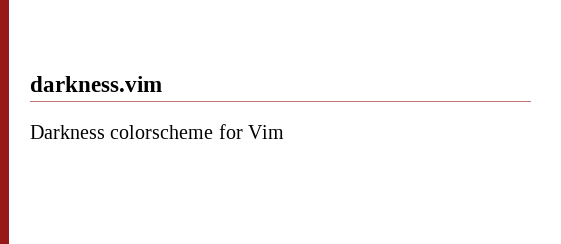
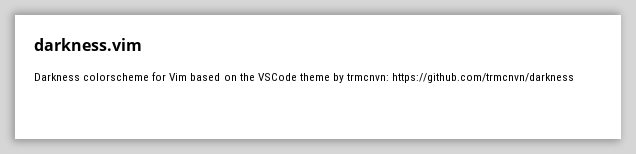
- Darkness colorscheme for Vim
+ Darkness colorscheme for Vim based on the VSCode theme by trmcnvn: https://github.com/trmcnvn/darkness

